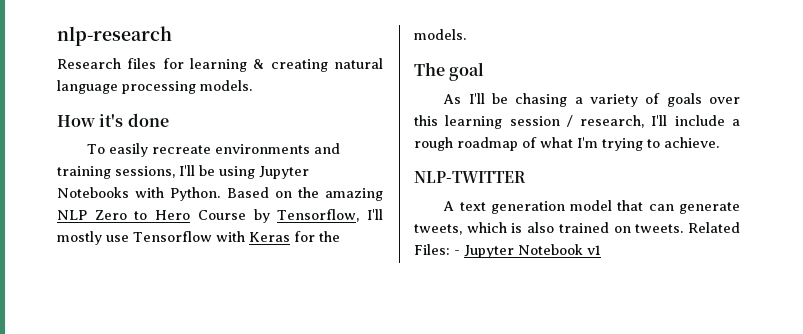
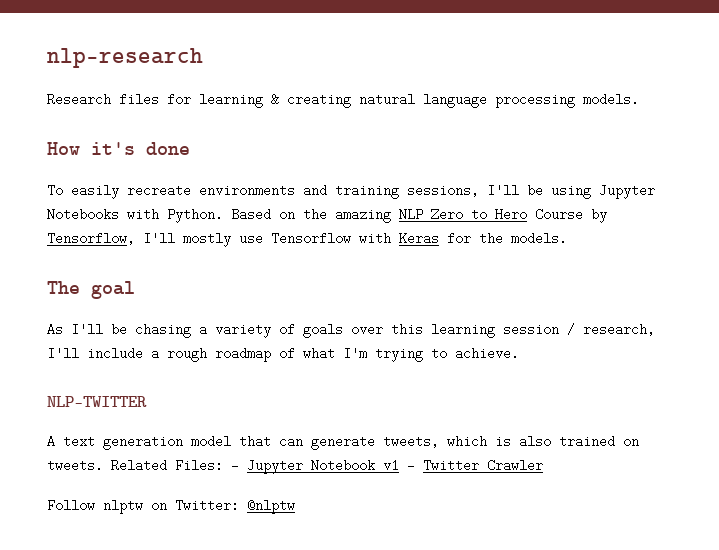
- Related Files: - Jupyter Notebook v1
+ Related Files: - Jupyter Notebook v1 - Twitter Crawler
+ Follow nlptw on Twitter: @nlptw

